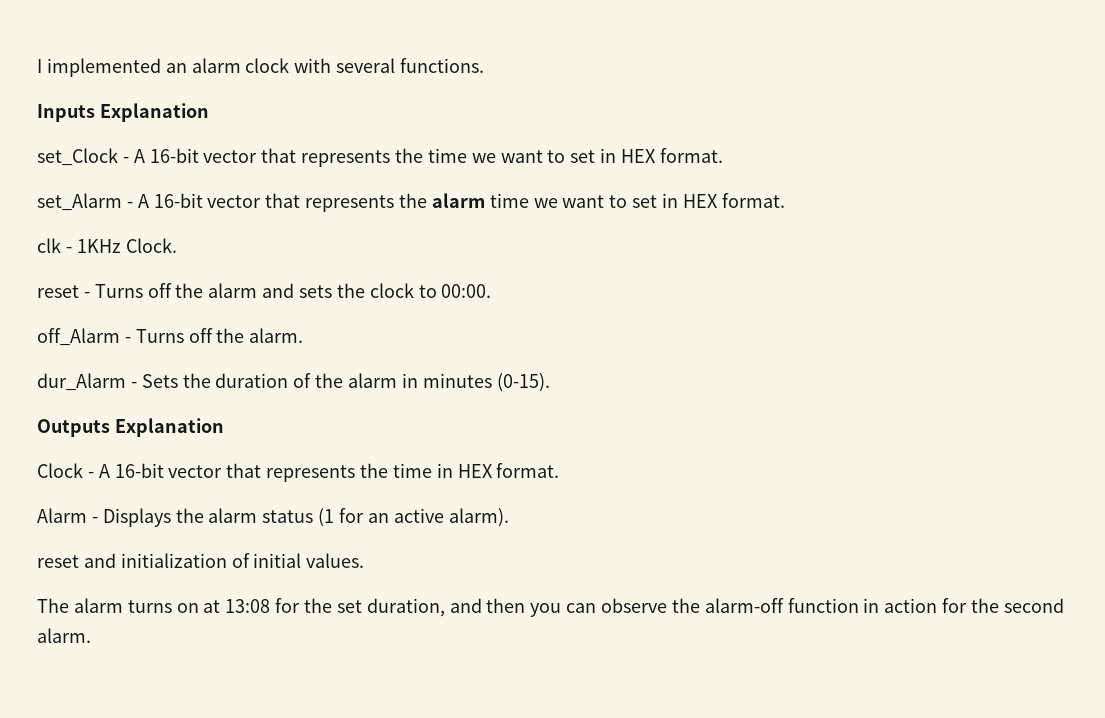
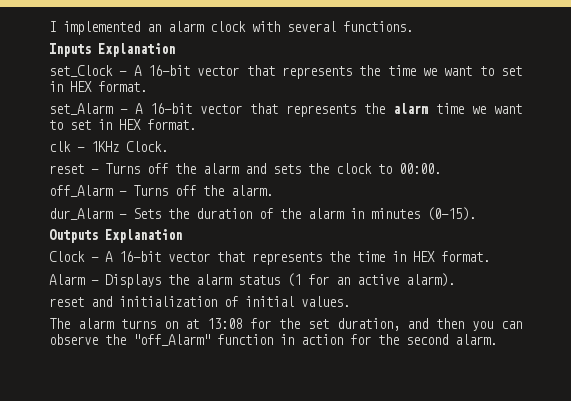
- The alarm turns on at 13:08 for the set duration, and then you can observe the alarm-off function in action for the second alarm.
+ The alarm turns on at 13:08 for the set duration, and then you can observe the "off_Alarm" function in action for the second alarm.

